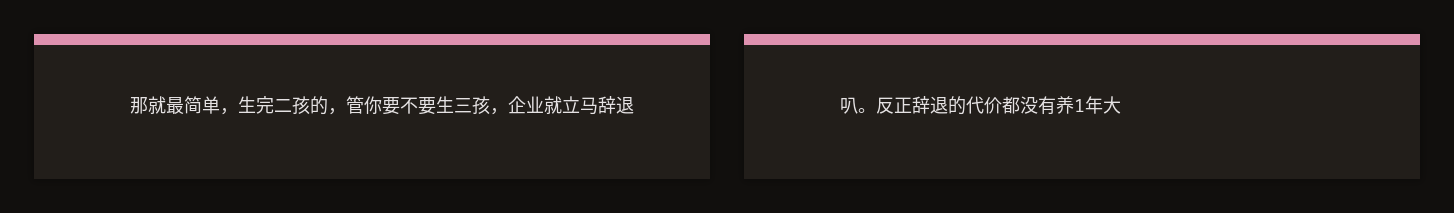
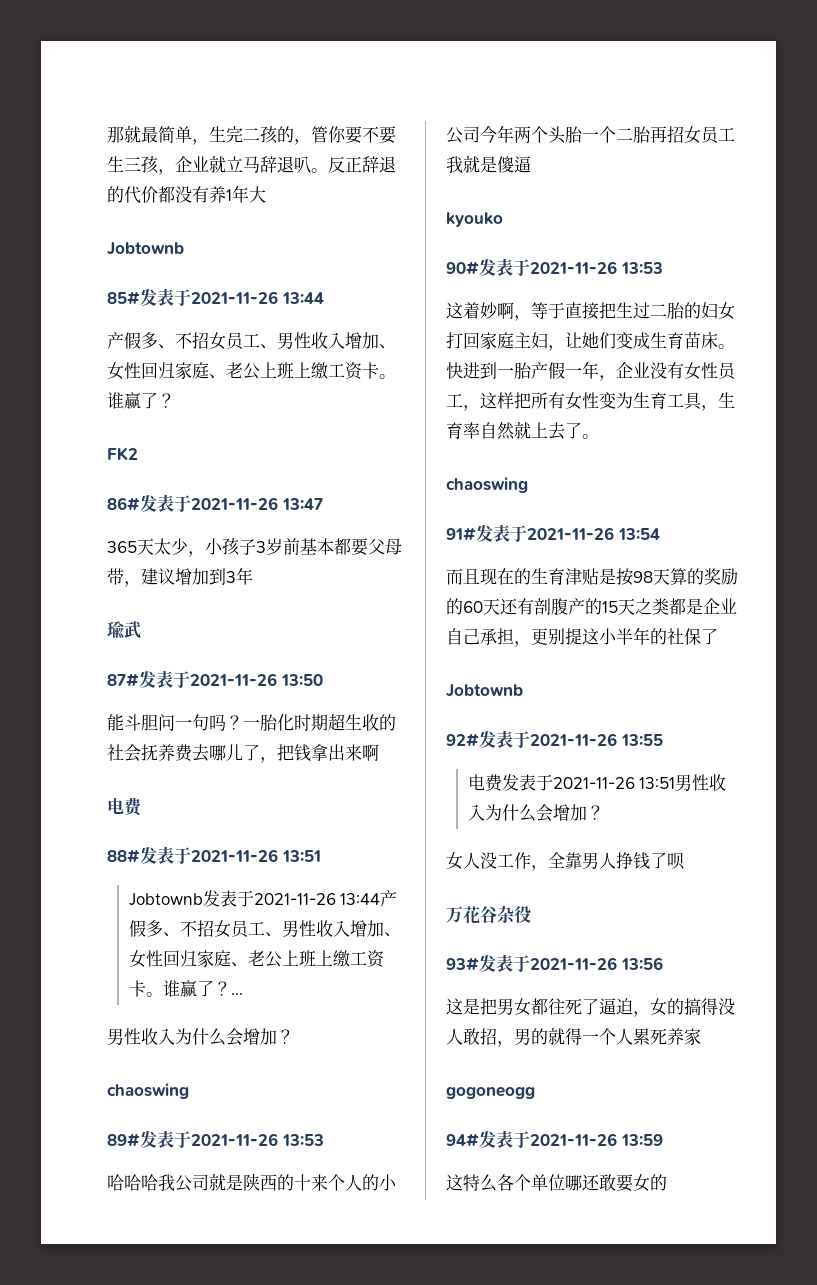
  反正辞退的代价都没有养1年大
+ Jobtownb
+ 85#发表于2021-11-26 13:44
+ 产假多、不招女员工、男性收入增加、女性回归家庭、老公上班上缴工资卡。谁赢了？
+ FK2
+ 86#发表于2021-11-26 13:47
+ 365天太少，小孩子3岁前基本都要父母带，建议增加到3年
+ 瑜武
+ 87#发表于2021-11-26 13:50
+ 能斗胆问一句吗？一胎化时期超生收的社会抚养费去哪儿了，把钱拿出来啊
+ 电费
+ 88#发表于2021-11-26 13:51
+ Jobtownb发表于2021-11-26 13:44产假多、不招女员工、男性收入增加、女性回归家庭、老公上班上缴工资卡。谁赢了？...
+ 男性收入为什么会增加？
+ chaoswing
+ 89#发表于2021-11-26 13:53
+ 哈哈哈我公司就是陕西的十来个人的小公司今年两个头胎一个二胎再招女员工我就是傻逼
+ kyouko
+ 90#发表于2021-11-26 13:53
+ 这着妙啊，等于直接把生过二胎的妇女打回家庭主妇，让她们变成生育苗床。快进到一胎产假一年，企业没有女性员工，这样把所有女性变为生育工具，生育率自然就上去了。
+ chaoswing
+ 91#发表于2021-11-26 13:54
+ 而且现在的生育津贴是按98天算的奖励的60天还有剖腹产的15天之类都是企业自己承担，更别提这小半年的社保了
+ Jobtownb
+ 92#发表于2021-11-26 13:55
+ 电费发表于2021-11-26 13:51男性收入为什么会增加？
+ 女人没工作，全靠男人挣钱了呗
+ 万花谷杂役
+ 93#发表于2021-11-26 13:56
+ 这是把男女都往死了逼迫，女的搞得没人敢招，男的就得一个人累死养家
+ gogoneogg
+ 94#发表于2021-11-26 13:59
+ 这特么各个单位哪还敢要女的

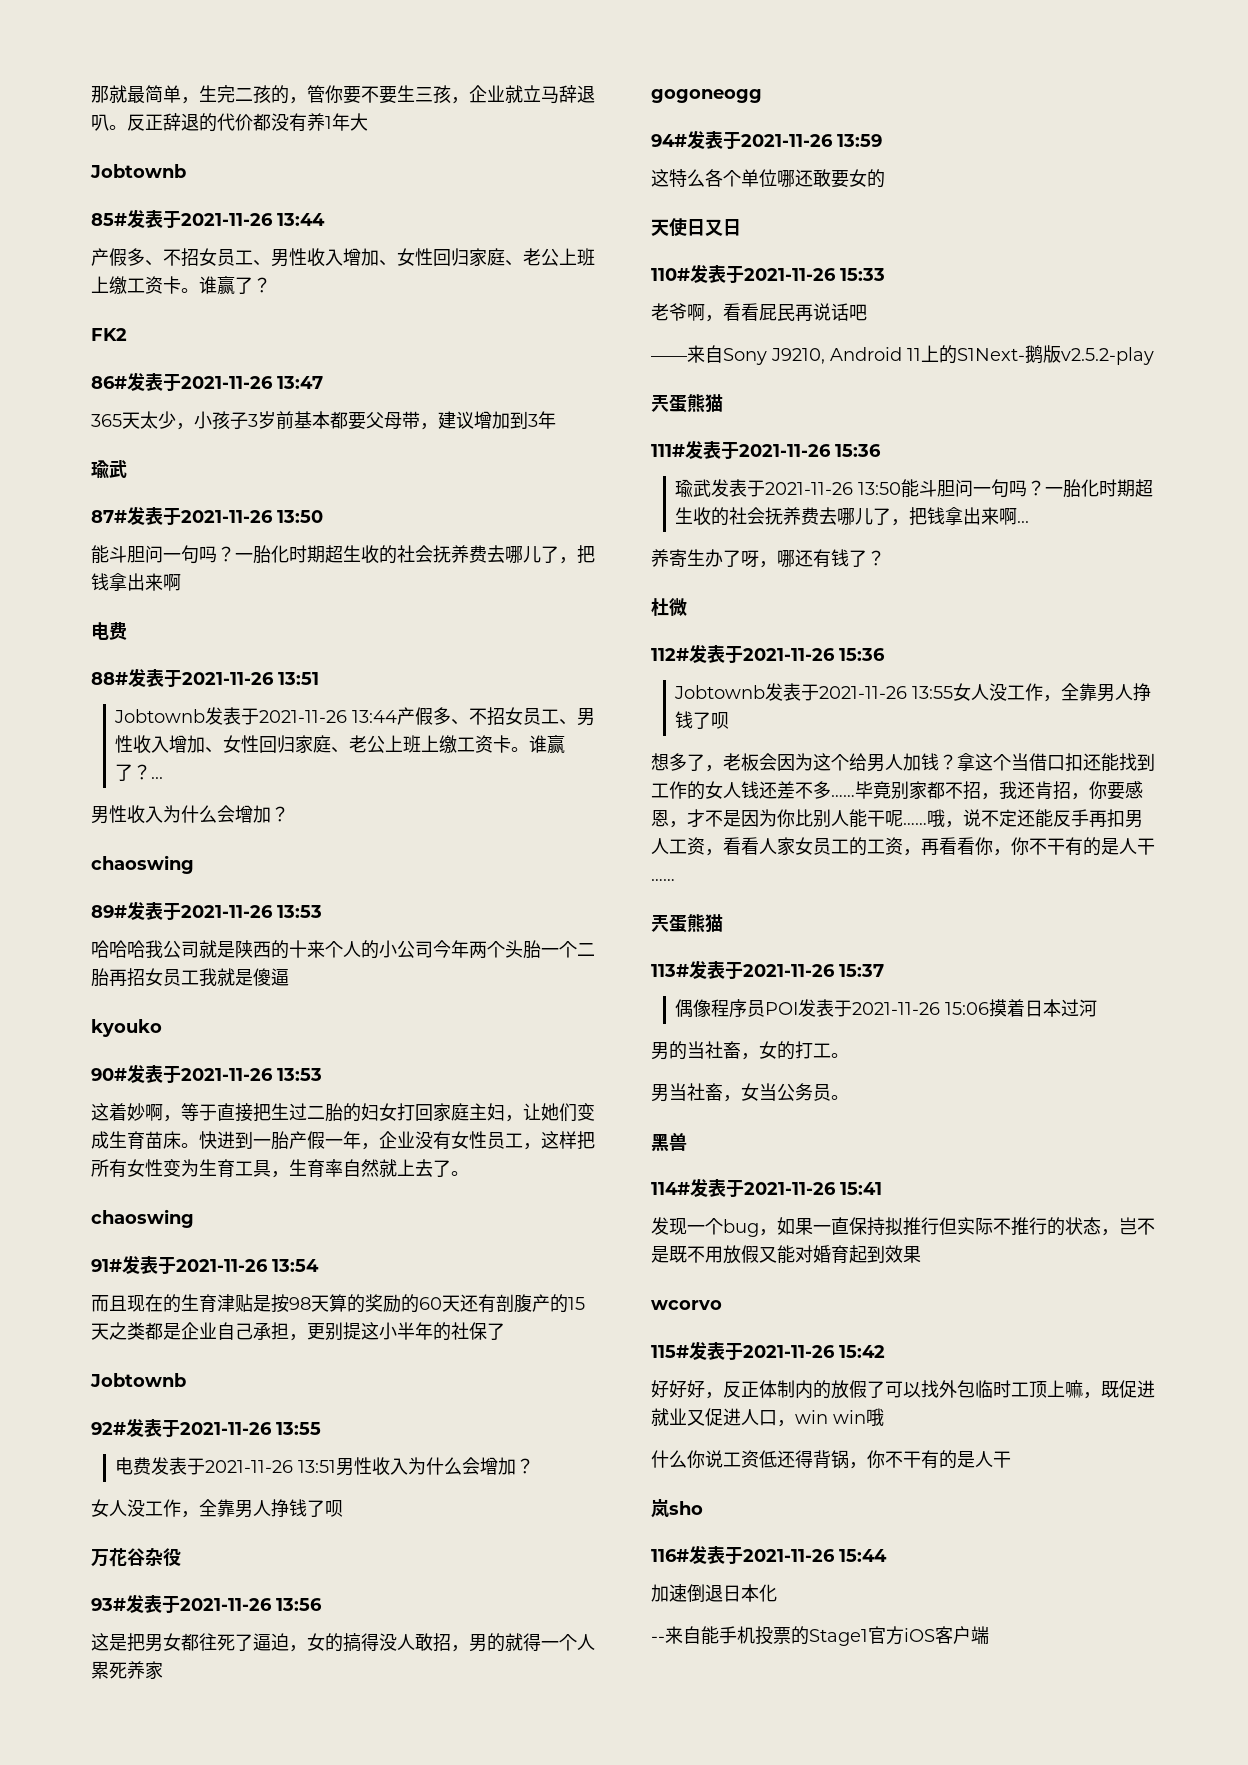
+ 天使日又日
+ 110#发表于2021-11-26 15:33
+ 老爷啊，看看屁民再说话吧
+ ——来自Sony J9210, Android 11上的S1Next-鹅版v2.5.2-play
+ 兲蛋熊猫
+ 111#发表于2021-11-26 15:36
+ 瑜武发表于2021-11-26 13:50能斗胆问一句吗？一胎化时期超生收的社会抚养费去哪儿了，把钱拿出来啊...
+ 养寄生办了呀，哪还有钱了？
+ 杜微
+ 112#发表于2021-11-26 15:36
+ Jobtownb发表于2021-11-26 13:55女人没工作，全靠男人挣钱了呗
+ 想多了，老板会因为这个给男人加钱？拿这个当借口扣还能找到工作的女人钱还差不多……毕竟别家都不招，我还肯招，你要感恩，才不是因为你比别人能干呢……哦，说不定还能反手再扣男人工资，看看人家女员工的工资，再看看你，你不干有的是人干……
+ 兲蛋熊猫
+ 113#发表于2021-11-26 15:37
+ 偶像程序员POI发表于2021-11-26 15:06摸着日本过河
+ 男的当社畜，女的打工。
+ 男当社畜，女当公务员。
+ 黑兽
+ 114#发表于2021-11-26 15:41
+ 发现一个bug，如果一直保持拟推行但实际不推行的状态，岂不是既不用放假又能对婚育起到效果
+ wcorvo
+ 115#发表于2021-11-26 15:42
+ 好好好，反正体制内的放假了可以找外包临时工顶上嘛，既促进就业又促进人口，win win哦
+ 什么你说工资低还得背锅，你不干有的是人干
+ 岚sho
+ 116#发表于2021-11-26 15:44
+ 加速倒退日本化
+ --来自能手机投票的Stage1官方iOS客户端

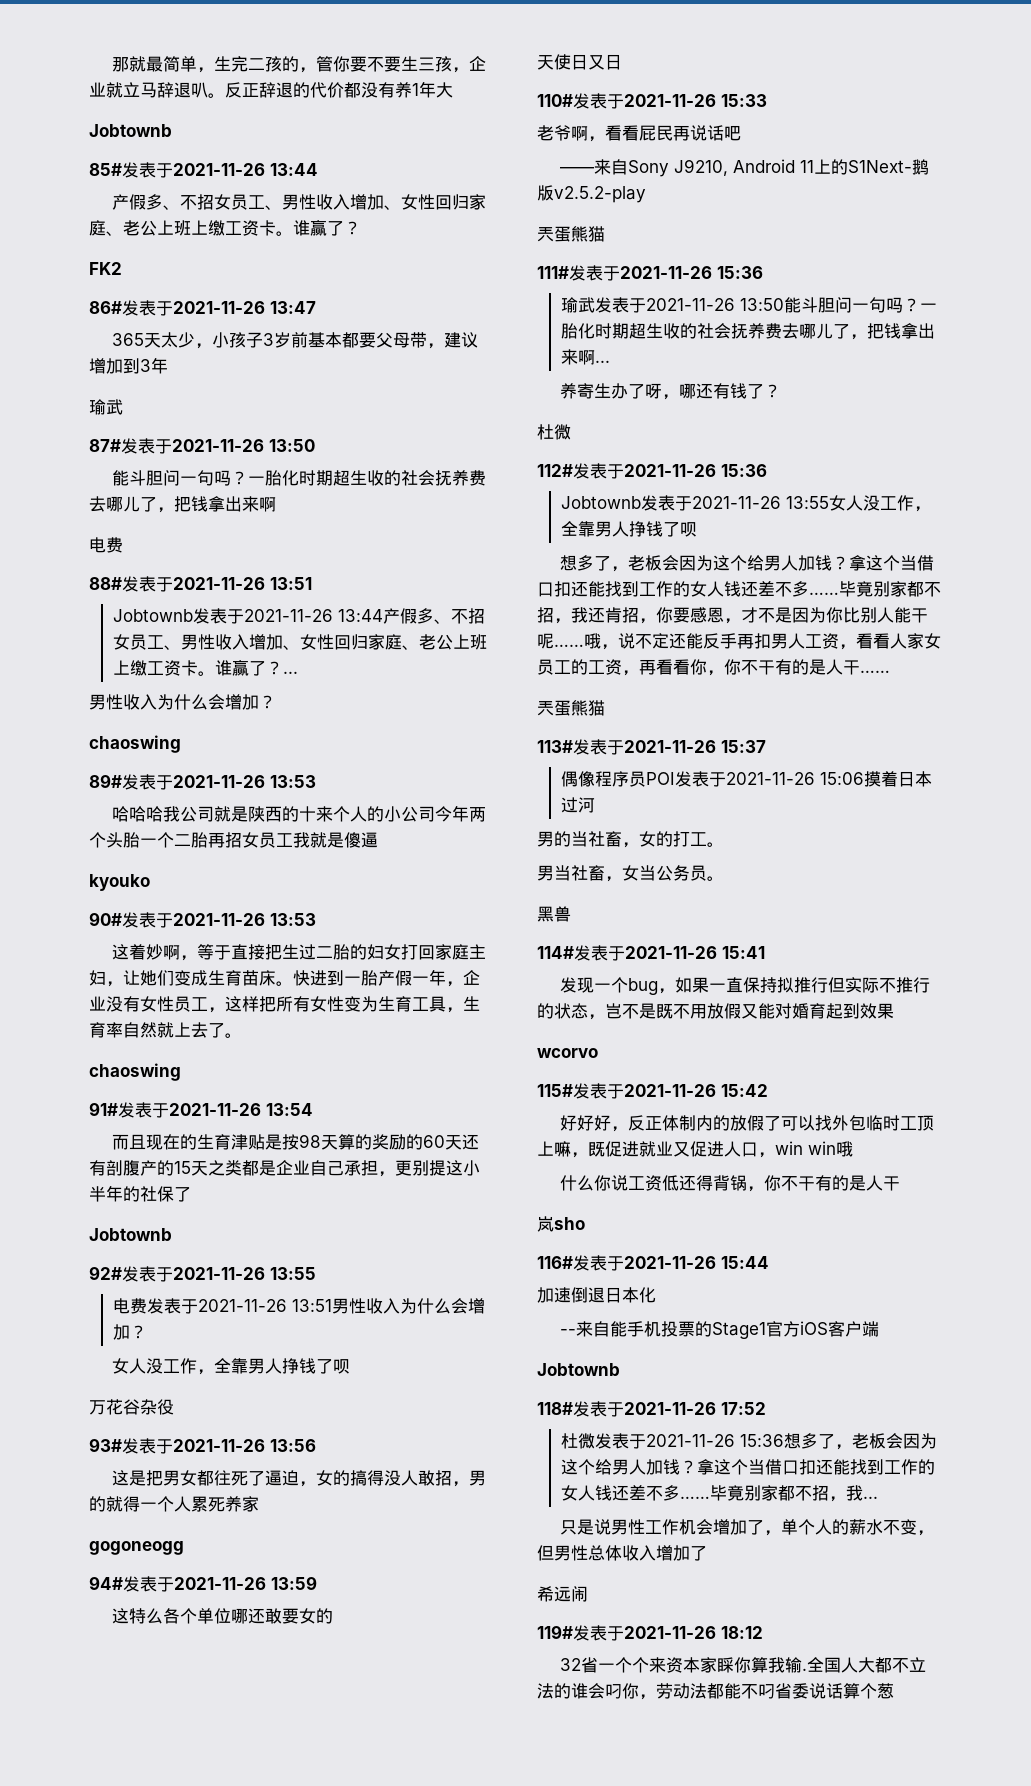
  --来自能手机投票的Stage1官方iOS客户端
+ Jobtownb
+ 118#发表于2021-11-26 17:52
+ 杜微发表于2021-11-26 15:36想多了，老板会因为这个给男人加钱？拿这个当借口扣还能找到工作的女人钱还差不多……毕竟别家都不招，我...
+ 只是说男性工作机会增加了，单个人的薪水不变，但男性总体收入增加了
+ 希远闹
+ 119#发表于2021-11-26 18:12
+ 32省一个个来资本家睬你算我输.全国人大都不立法的谁会叼你，劳动法都能不叼省委说话算个葱

